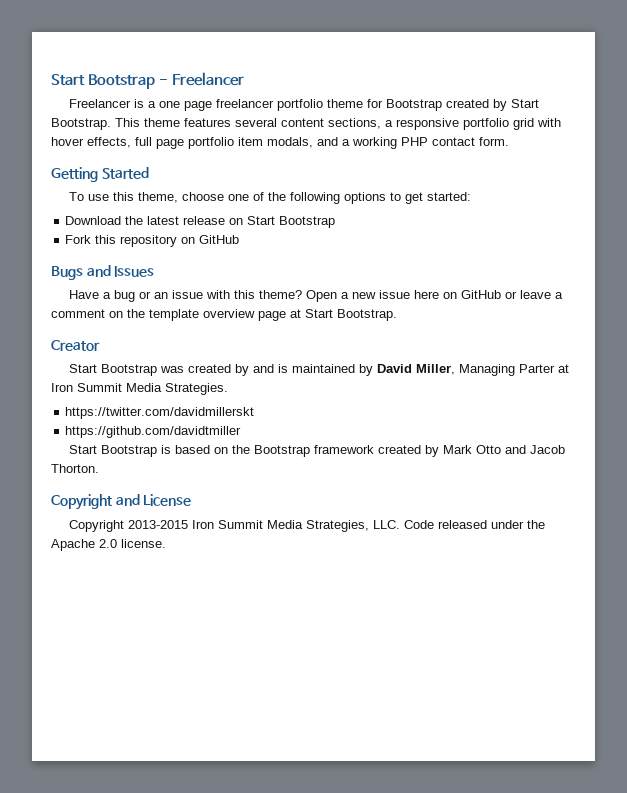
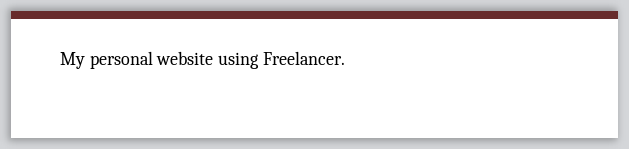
- Start Bootstrap - Freelancer
- Freelancer is a one page freelancer portfolio theme for Bootstrap created by Start Bootstrap. This theme features several content sections, a responsive portfolio grid with hover effects, full page portfolio item modals, and a working PHP contact form.
- Getting Started
- To use this theme, choose one of the following options to get started:
- Download the latest release on Start Bootstrap
- Fork this repository on GitHub
- Bugs and Issues
- Have a bug or an issue with this theme? Open a new issue here on GitHub or leave a comment on the template overview page at Start Bootstrap.
- Creator
- Start Bootstrap was created by and is maintained by David Miller, Managing Parter at Iron Summit Media Strategies.
- https://twitter.com/davidmillerskt
- https://github.com/davidtmiller
- Start Bootstrap is based on the Bootstrap framework created by Mark Otto and Jacob Thorton.
- Copyright and License
- Copyright 2013-2015 Iron Summit Media Strategies, LLC. Code released under the Apache 2.0 license.
+ My personal website using Freelancer.

